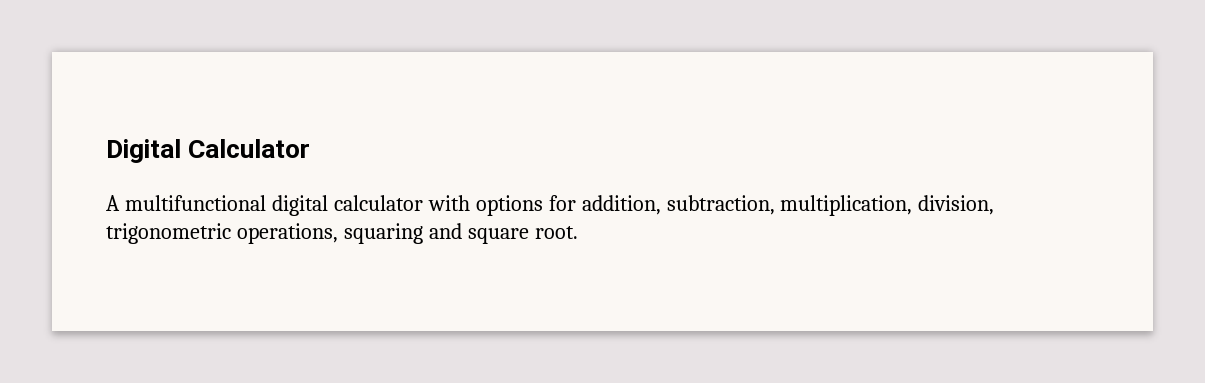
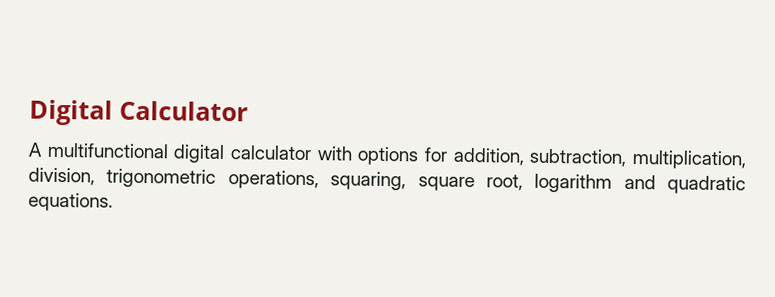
- A multifunctional digital calculator with options for addition, subtraction, multiplication, division, trigonometric operations, squaring and square root.
+ A multifunctional digital calculator with options for addition, subtraction, multiplication, division, trigonometric operations, squaring, square root, logarithm and quadratic equations.

